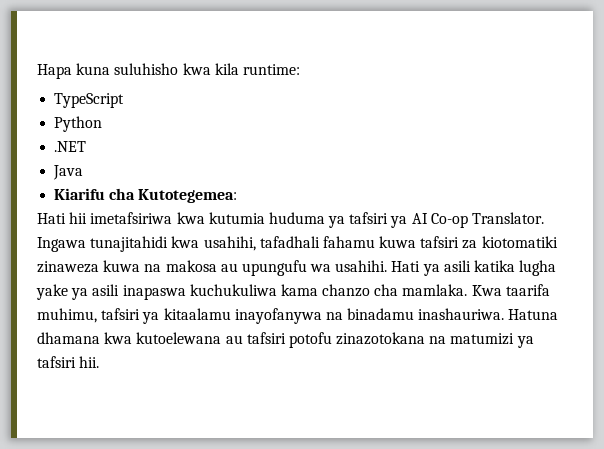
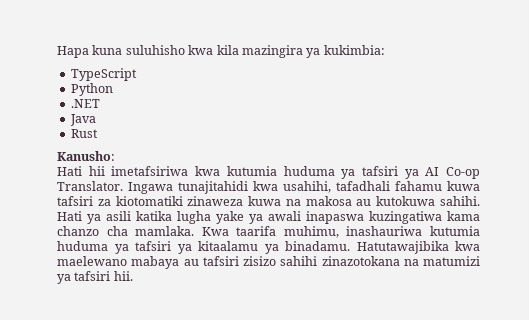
- Hapa kuna suluhisho kwa kila runtime:
+ Hapa kuna suluhisho kwa kila mazingira ya kukimbia:
- Kiarifu cha Kutotegemea:
+ Rust
+ Kanusho:
- Ingawa tunajitahidi kwa usahihi, tafadhali fahamu kuwa tafsiri za kiotomatiki zinaweza kuwa na makosa au upungufu wa usahihi.
+ Ingawa tunajitahidi kwa usahihi, tafadhali fahamu kuwa tafsiri za kiotomatiki zinaweza kuwa na makosa au kutokuwa sahihi.
- Hati ya asili katika lugha yake ya asili inapaswa kuchukuliwa kama chanzo cha mamlaka.
+ Hati ya asili katika lugha yake ya awali inapaswa kuzingatiwa kama chanzo cha mamlaka.
- Kwa taarifa muhimu, tafsiri ya kitaalamu inayofanywa na binadamu inashauriwa. Hatuna dhamana kwa kutoelewana au tafsiri potofu zinazotokana na matumizi ya tafsiri hii.
+ Kwa taarifa muhimu, inashauriwa kutumia huduma ya tafsiri ya kitaalamu ya binadamu. Hatutawajibika kwa maelewano mabaya au tafsiri zisizo sahihi zinazotokana na matumizi ya tafsiri hii.

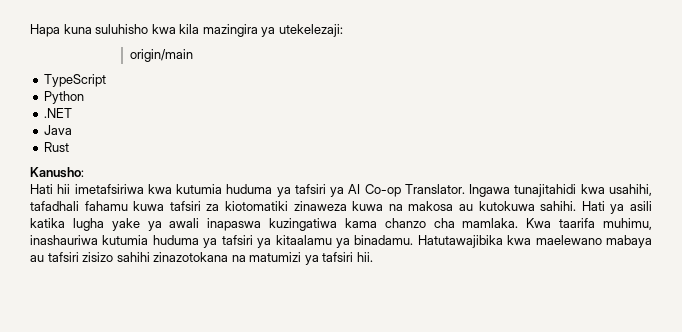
- Hapa kuna suluhisho kwa kila mazingira ya kukimbia:
+ Hapa kuna suluhisho kwa kila mazingira ya utekelezaji:
+ origin/main

